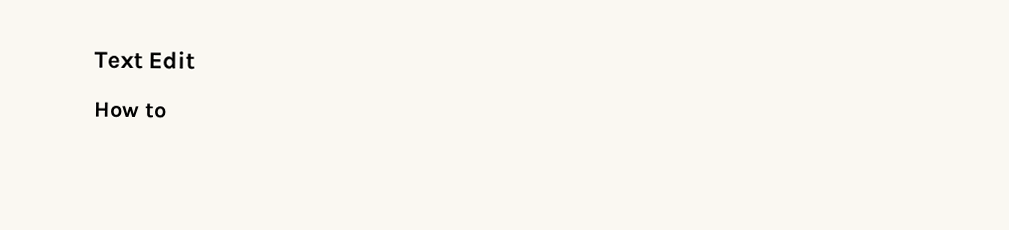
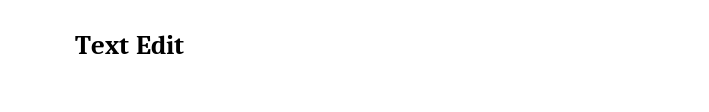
- How to

